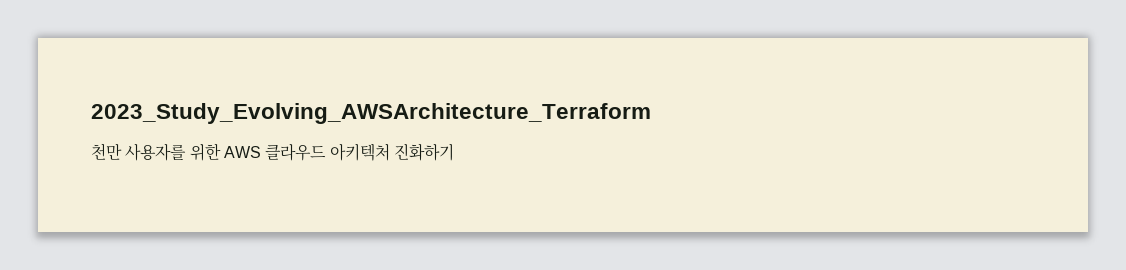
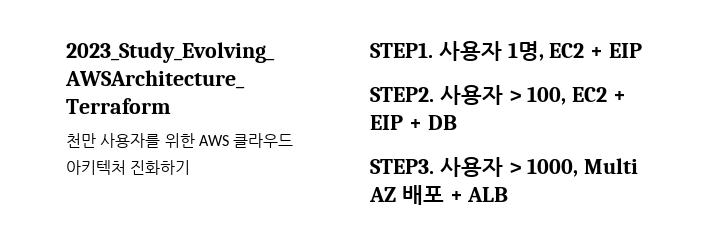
+ STEP1. 사용자 1명, EC2 + EIP
+ STEP2. 사용자 > 100, EC2 + EIP + DB
+ STEP3. 사용자 > 1000, Multi AZ 배포 + ALB

